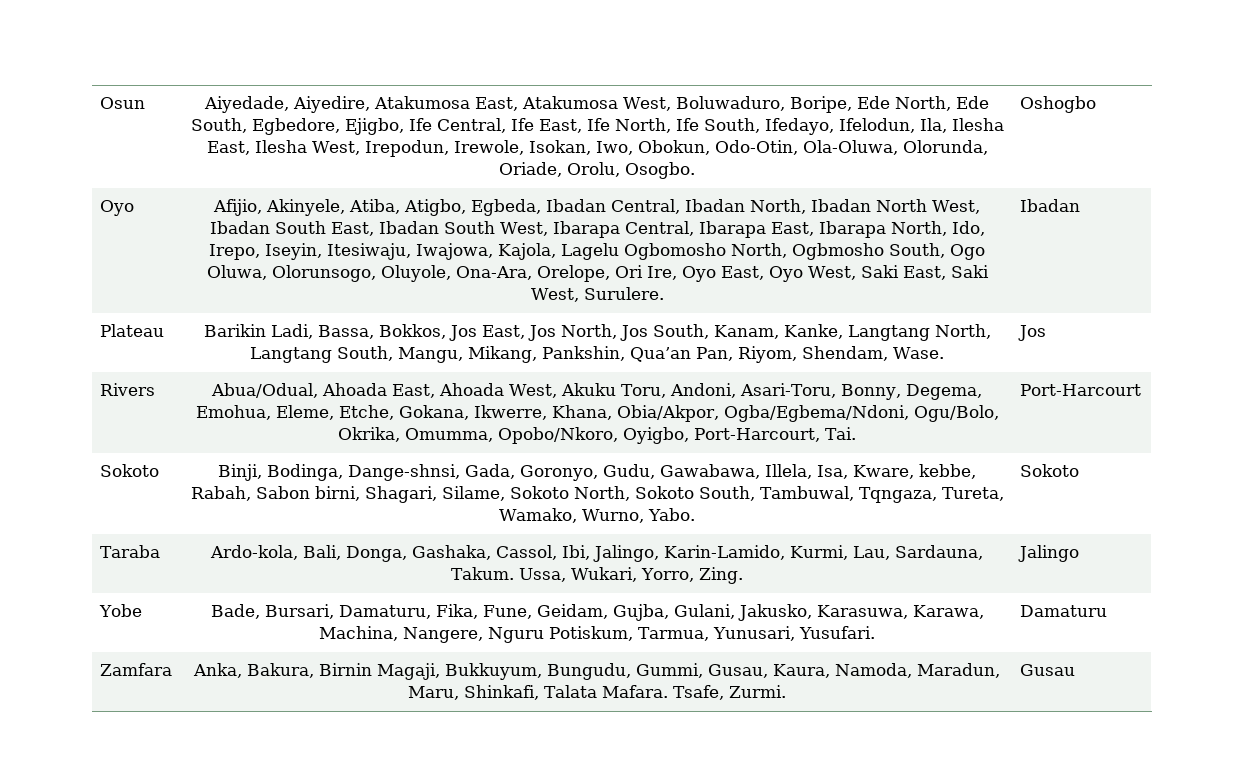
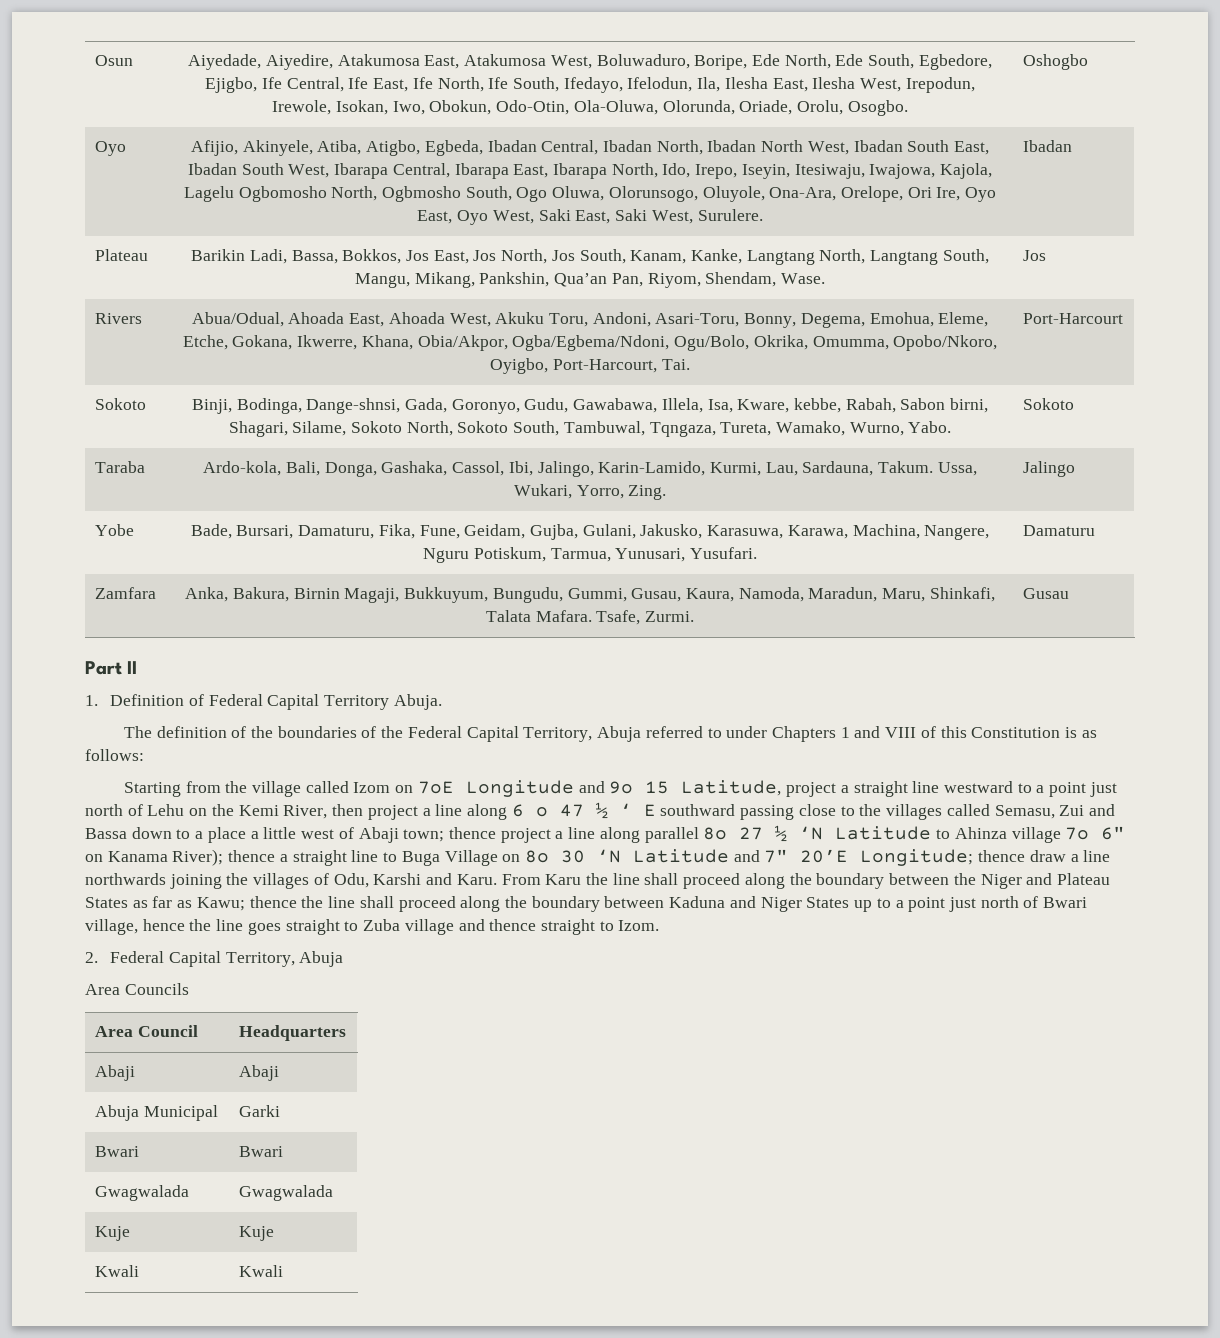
+ Part II
+ 1. Definition of Federal Capital Territory Abuja.
+ The definition of the boundaries of the Federal Capital Territory, Abuja referred to under Chapters 1 and VIII of this Constitution is as follows:
+ Starting from the village called Izom on 7oE Longitude and 9o 15 Latitude, project a straight line westward to a point just north of Lehu on the Kemi River, then project a line along 6 o 47 ½ ‘ E southward passing close to the villages called Semasu, Zui and Bassa down to a place a little west of Abaji town; thence project a line along parallel 8o 27 ½ ‘N Latitude to Ahinza village 7o 6" on Kanama River); thence a straight line to Buga Village on 8o 30 ‘N Latitude and 7" 20’E Longitude; thence draw a line northwards joining the villages of Odu, Karshi and Karu. From Karu the line shall proceed along the boundary between the Niger and Plateau States as far as Kawu; thence the line shall proceed along the boundary between Kaduna and Niger States up to a point just north of Bwari village, hence the line goes straight to Zuba village and thence straight to Izom.
+ 2. Federal Capital Territory, Abuja
+ Area Councils
+ Area Council | Headquarters
+ Abaji | Abaji
+ Abuja Municipal | Garki
+ Bwari | Bwari
+ Gwagwalada | Gwagwalada
+ Kuje | Kuje
+ Kwali | Kwali

